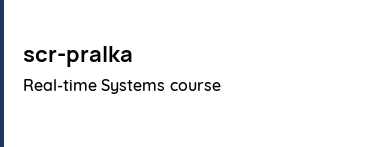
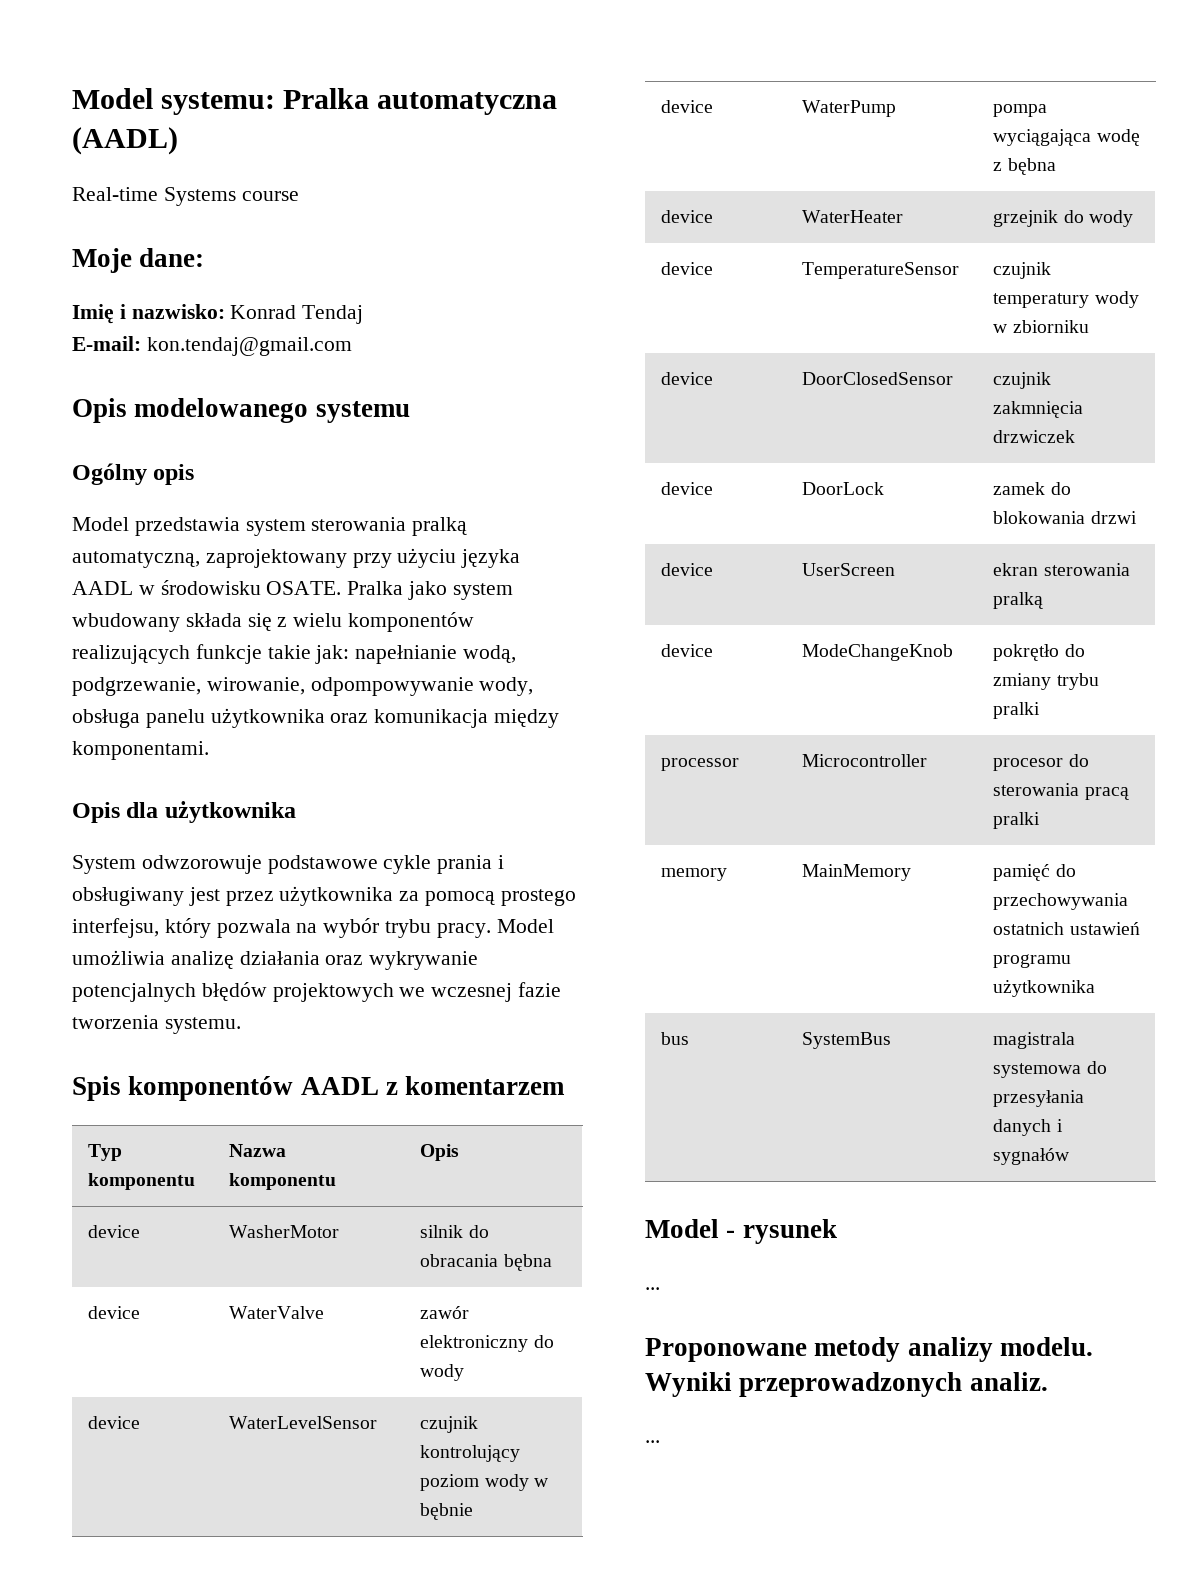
- scr-pralka
+ Model systemu: Pralka automatyczna (AADL)
  Real-time Systems course
+ Moje dane:
+ Imię i nazwisko: Konrad Tendaj
+ E-mail: kon.tendaj@gmail.com
+ Opis modelowanego systemu
+ Ogólny opis
+ Model przedstawia system sterowania pralką automatyczną, zaprojektowany przy użyciu języka AADL w środowisku OSATE. Pralka jako system wbudowany składa się z wielu komponentów realizujących funkcje takie jak: napełnianie wodą, podgrzewanie, wirowanie, odpompowywanie wody, obsługa panelu użytkownika oraz komunikacja między komponentami.
+ Opis dla użytkownika
+ System odwzorowuje podstawowe cykle prania i obsługiwany jest przez użytkownika za pomocą prostego interfejsu, który pozwala na wybór trybu pracy. Model umożliwia analizę działania oraz wykrywanie potencjalnych błędów projektowych we wczesnej fazie tworzenia systemu.
+ Spis komponentów AADL z komentarzem
+ Typ komponentu | Nazwa komponentu | Opis
+ device | WasherMotor | silnik do obracania bębna
+ device | WaterValve | zawór elektroniczny do wody
+ device | WaterLevelSensor | czujnik kontrolujący poziom wody w bębnie
+ device | WaterPump | pompa wyciągająca wodę z bębna
+ device | WaterHeater | grzejnik do wody
+ device | TemperatureSensor | czujnik temperatury wody w zbiorniku
+ device | DoorClosedSensor | czujnik zakmnięcia drzwiczek
+ device | DoorLock | zamek do blokowania drzwi
+ device | UserScreen | ekran sterowania pralką
+ device | ModeChangeKnob | pokrętło do zmiany trybu pralki
+ processor | Microcontroller | procesor do sterowania pracą pralki
+ memory | MainMemory | pamięć do przechowywania ostatnich ustawień programu użytkownika
+ bus | SystemBus | magistrala systemowa do przesyłania danych i sygnałów
+ Model - rysunek
+ ...
+ Proponowane metody analizy modelu. Wyniki przeprowadzonych analiz.
+ ...

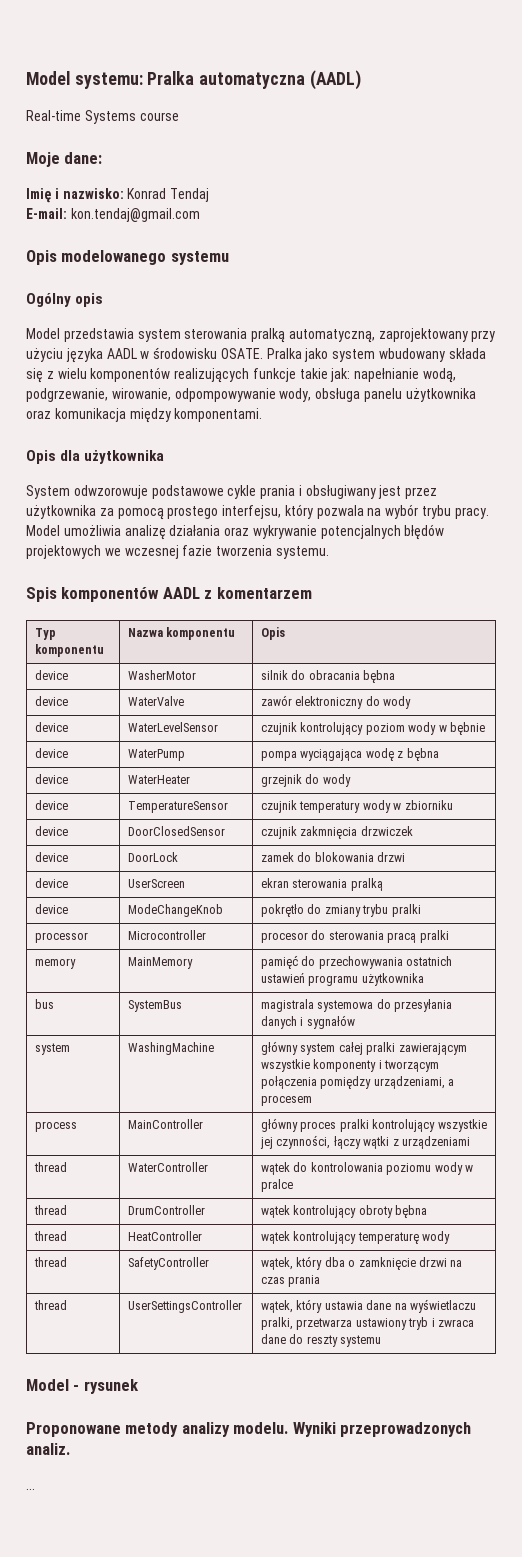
+ system | WashingMachine | główny system całej pralki zawierającym wszystkie komponenty i tworzącym połączenia pomiędzy urządzeniami, a procesem
+ process | MainController | główny proces pralki kontrolujący wszystkie jej czynności, łączy wątki z urządzeniami
+ thread | WaterController | wątek do kontrolowania poziomu wody w pralce
+ thread | DrumController | wątek kontrolujący obroty bębna
+ thread | HeatController | wątek kontrolujący temperaturę wody
+ thread | SafetyController | wątek, który dba o zamknięcie drzwi na czas prania
+ thread | UserSettingsController | wątek, który ustawia dane na wyświetlaczu pralki, przetwarza ustawiony tryb i zwraca dane do reszty systemu
  Model - rysunek
- ...

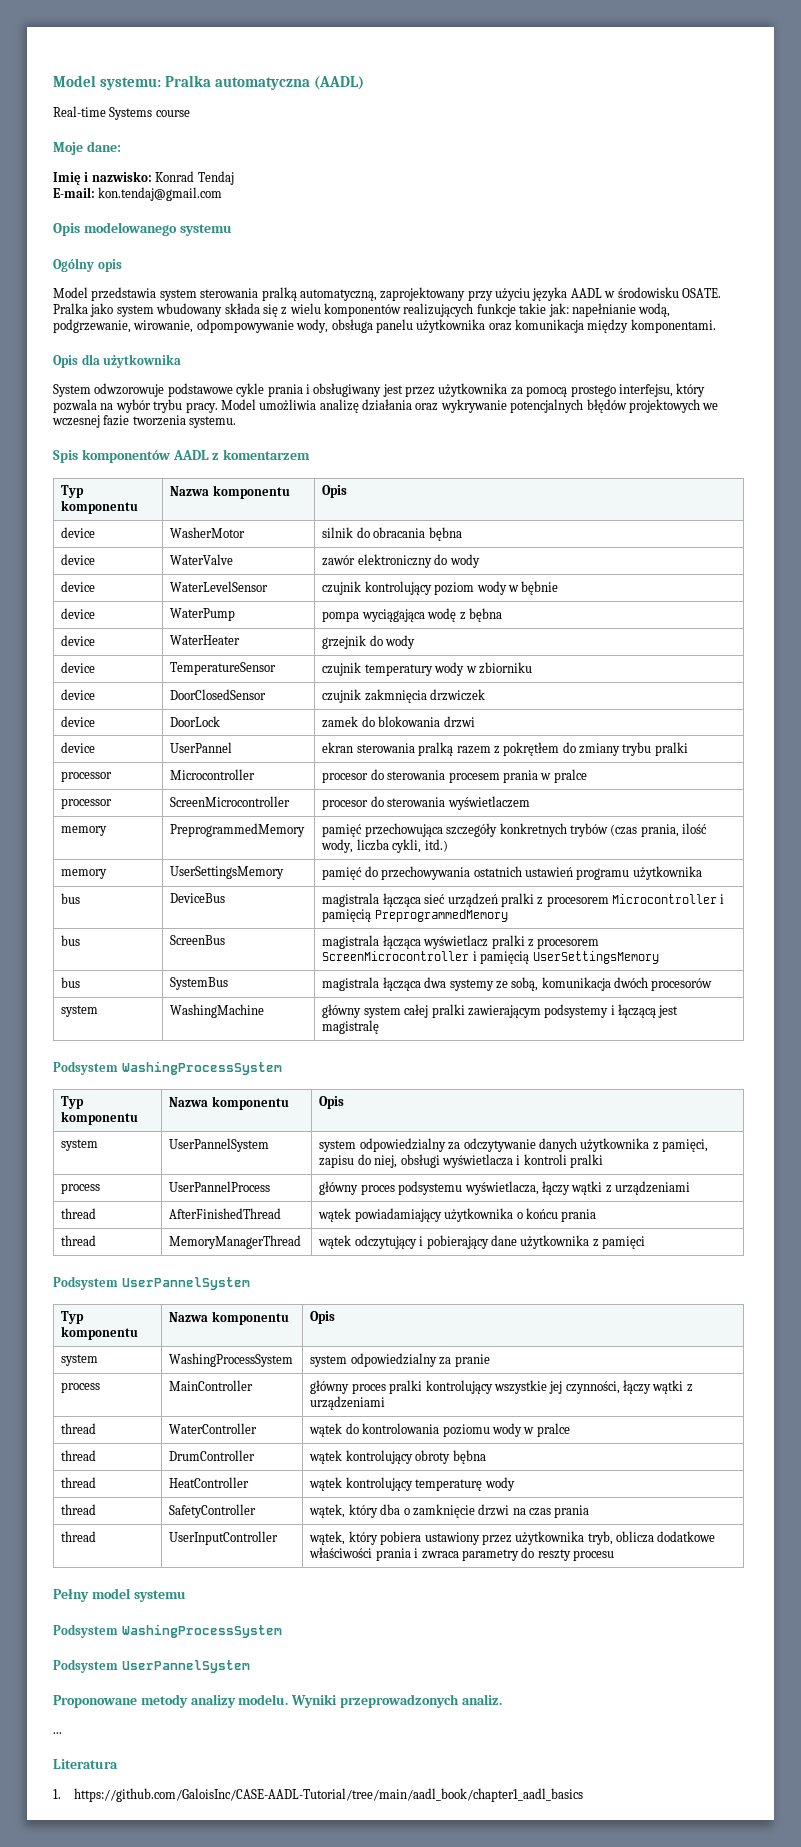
- device | UserScreen | ekran sterowania pralką
- device | ModeChangeKnob | pokrętło do zmiany trybu pralki
+ device | UserPannel | ekran sterowania pralką razem z pokrętłem do zmiany trybu pralki
- processor | Microcontroller | procesor do sterowania pracą pralki
- memory | MainMemory | pamięć do przechowywania ostatnich ustawień programu użytkownika
+ processor | Microcontroller | procesor do sterowania procesem prania w pralce
+ processor | ScreenMicrocontroller | procesor do sterowania wyświetlaczem
+ memory | PreprogrammedMemory | pamięć przechowująca szczegóły konkretnych trybów (czas prania, ilość wody, liczba cykli, itd.)
+ memory | UserSettingsMemory | pamięć do przechowywania ostatnich ustawień programu użytkownika
- bus | SystemBus | magistrala systemowa do przesyłania danych i sygnałów
+ bus | DeviceBus | magistrala łącząca sieć urządzeń pralki z procesorem Microcontroller i pamięcią PreprogrammedMemory
+ bus | ScreenBus | magistrala łącząca wyświetlacz pralki z procesorem ScreenMicrocontroller i pamięcią UserSettingsMemory
+ bus | SystemBus | magistrala łącząca dwa systemy ze sobą, komunikacja dwóch procesorów
- system | WashingMachine | główny system całej pralki zawierającym wszystkie komponenty i tworzącym połączenia pomiędzy urządzeniami, a procesem
+ system | WashingMachine | główny system całej pralki zawierającym podsystemy i łączącą jest magistralę
+ Podsystem WashingProcessSystem
+ Typ komponentu | Nazwa komponentu | Opis
+ system | UserPannelSystem | system odpowiedzialny za odczytywanie danych użytkownika z pamięci, zapisu do niej, obsługi wyświetlacza i kontroli pralki
+ process | UserPannelProcess | główny proces podsystemu wyświetlacza, łączy wątki z urządzeniami
+ thread | AfterFinishedThread | wątek powiadamiający użytkownika o końcu prania
+ thread | MemoryManagerThread | wątek odczytujący i pobierający dane użytkownika z pamięci
+ Podsystem UserPannelSystem
+ Typ komponentu | Nazwa komponentu | Opis
+ system | WashingProcessSystem | system odpowiedzialny za pranie
- thread | UserSettingsController | wątek, który ustawia dane na wyświetlaczu pralki, przetwarza ustawiony tryb i zwraca dane do reszty systemu
- Model - rysunek
+ thread | UserInputController | wątek, który pobiera ustawiony przez użytkownika tryb, oblicza dodatkowe właściwości prania i zwraca parametry do reszty procesu
+ Pełny model systemu
+ Podsystem WashingProcessSystem
+ Podsystem UserPannelSystem
+ Literatura
+ 1. https://github.com/GaloisInc/CASE-AADL-Tutorial/tree/main/aadl_book/chapter1_aadl_basics

